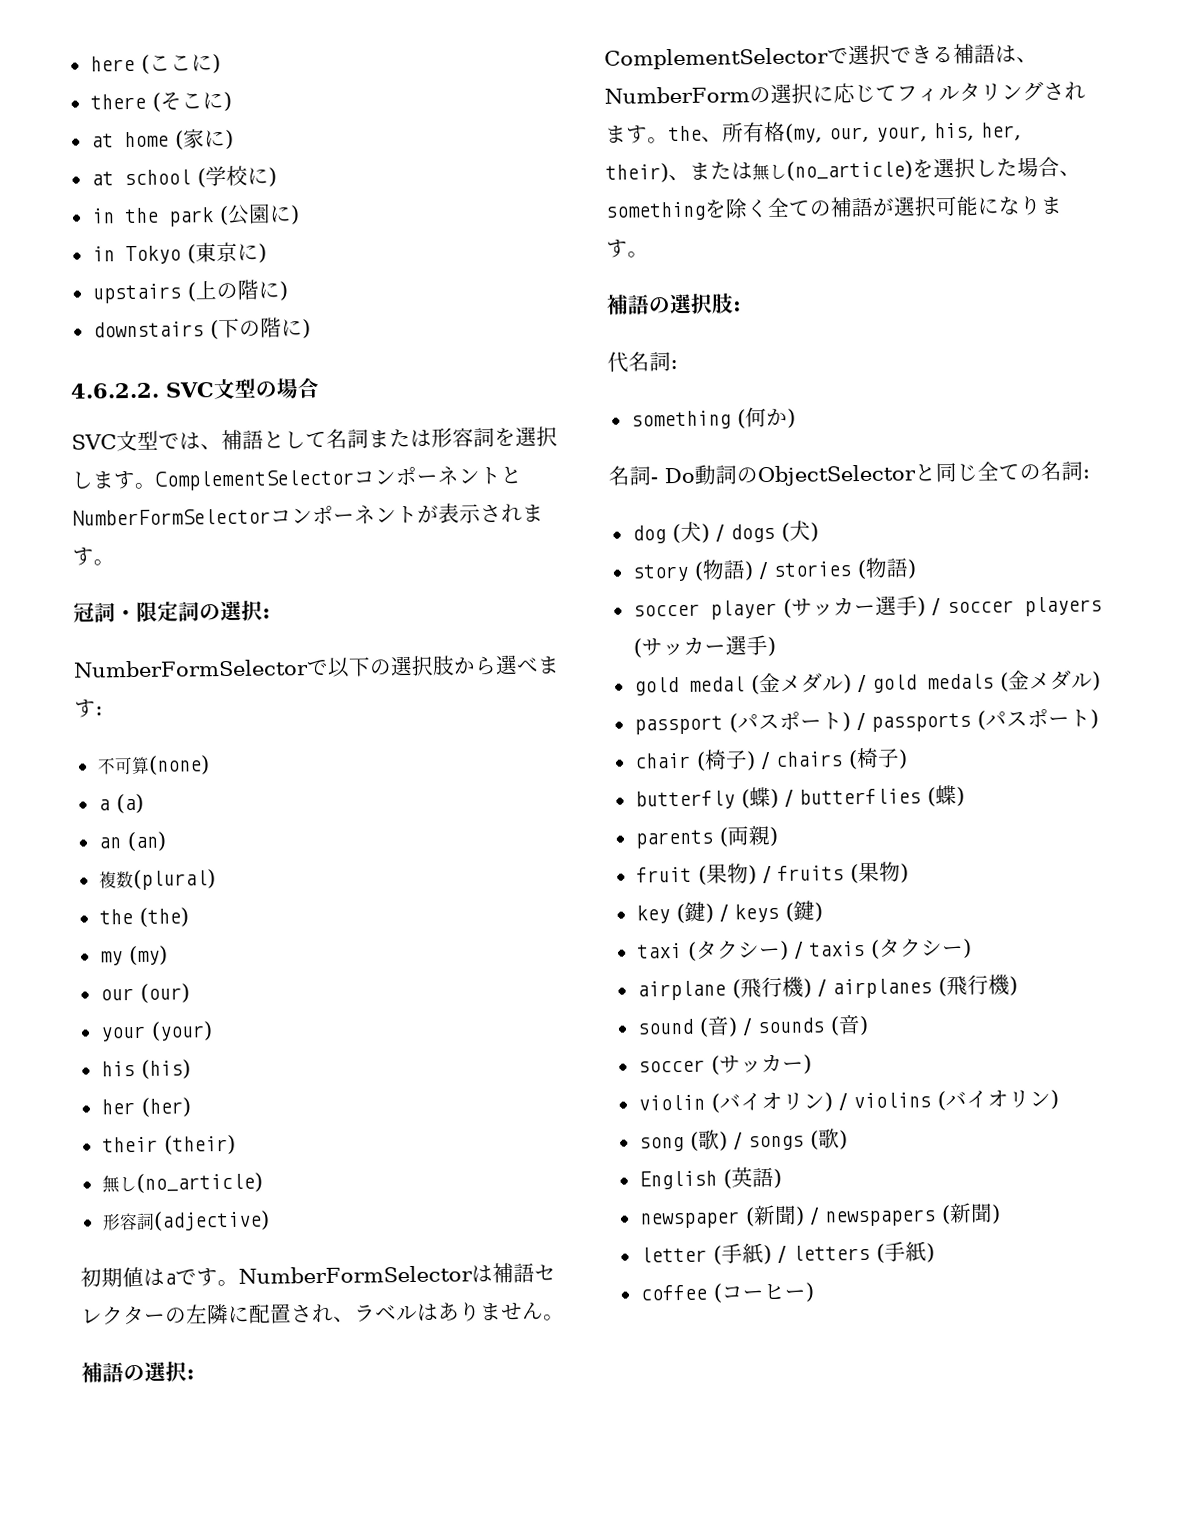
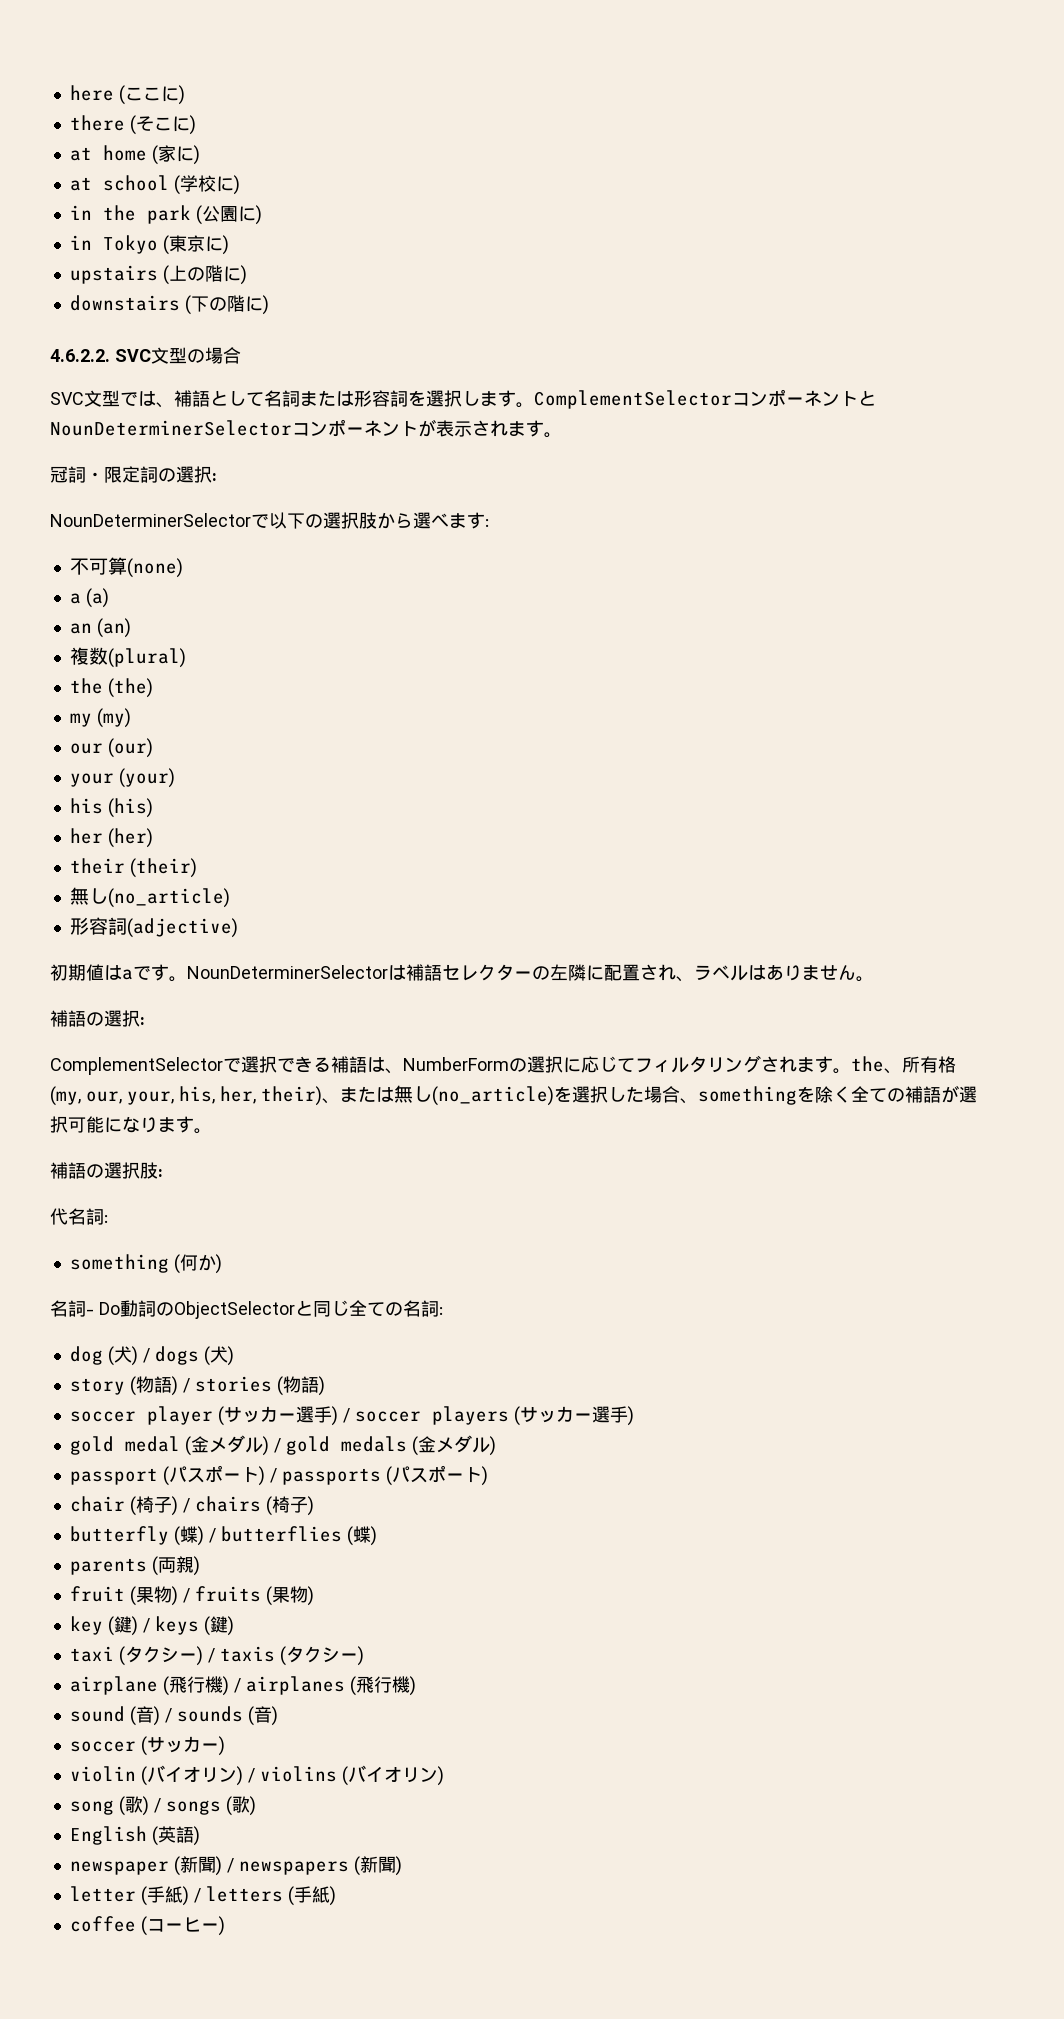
- ComplementSelectorコンポーネントとNumberFormSelectorコンポーネントが表示されます。
+ ComplementSelectorコンポーネントとNounDeterminerSelectorコンポーネントが表示されます。
- NumberFormSelectorで以下の選択肢から選べます:
+ NounDeterminerSelectorで以下の選択肢から選べます:
- NumberFormSelectorは補語セレクターの左隣に配置され、ラベルはありません。
+ NounDeterminerSelectorは補語セレクターの左隣に配置され、ラベルはありません。

